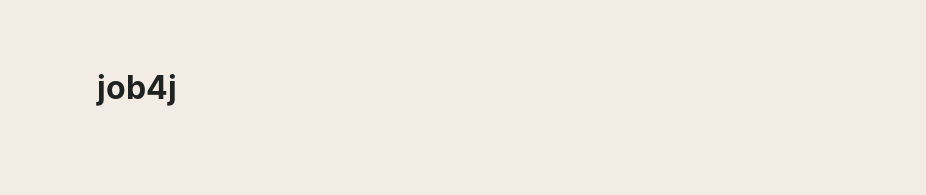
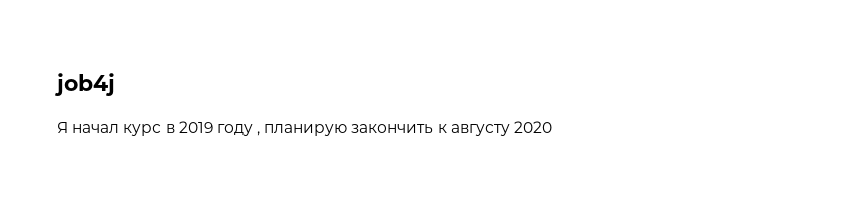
+ Я начал курс в 2019 году , планирую закончить к августу 2020

